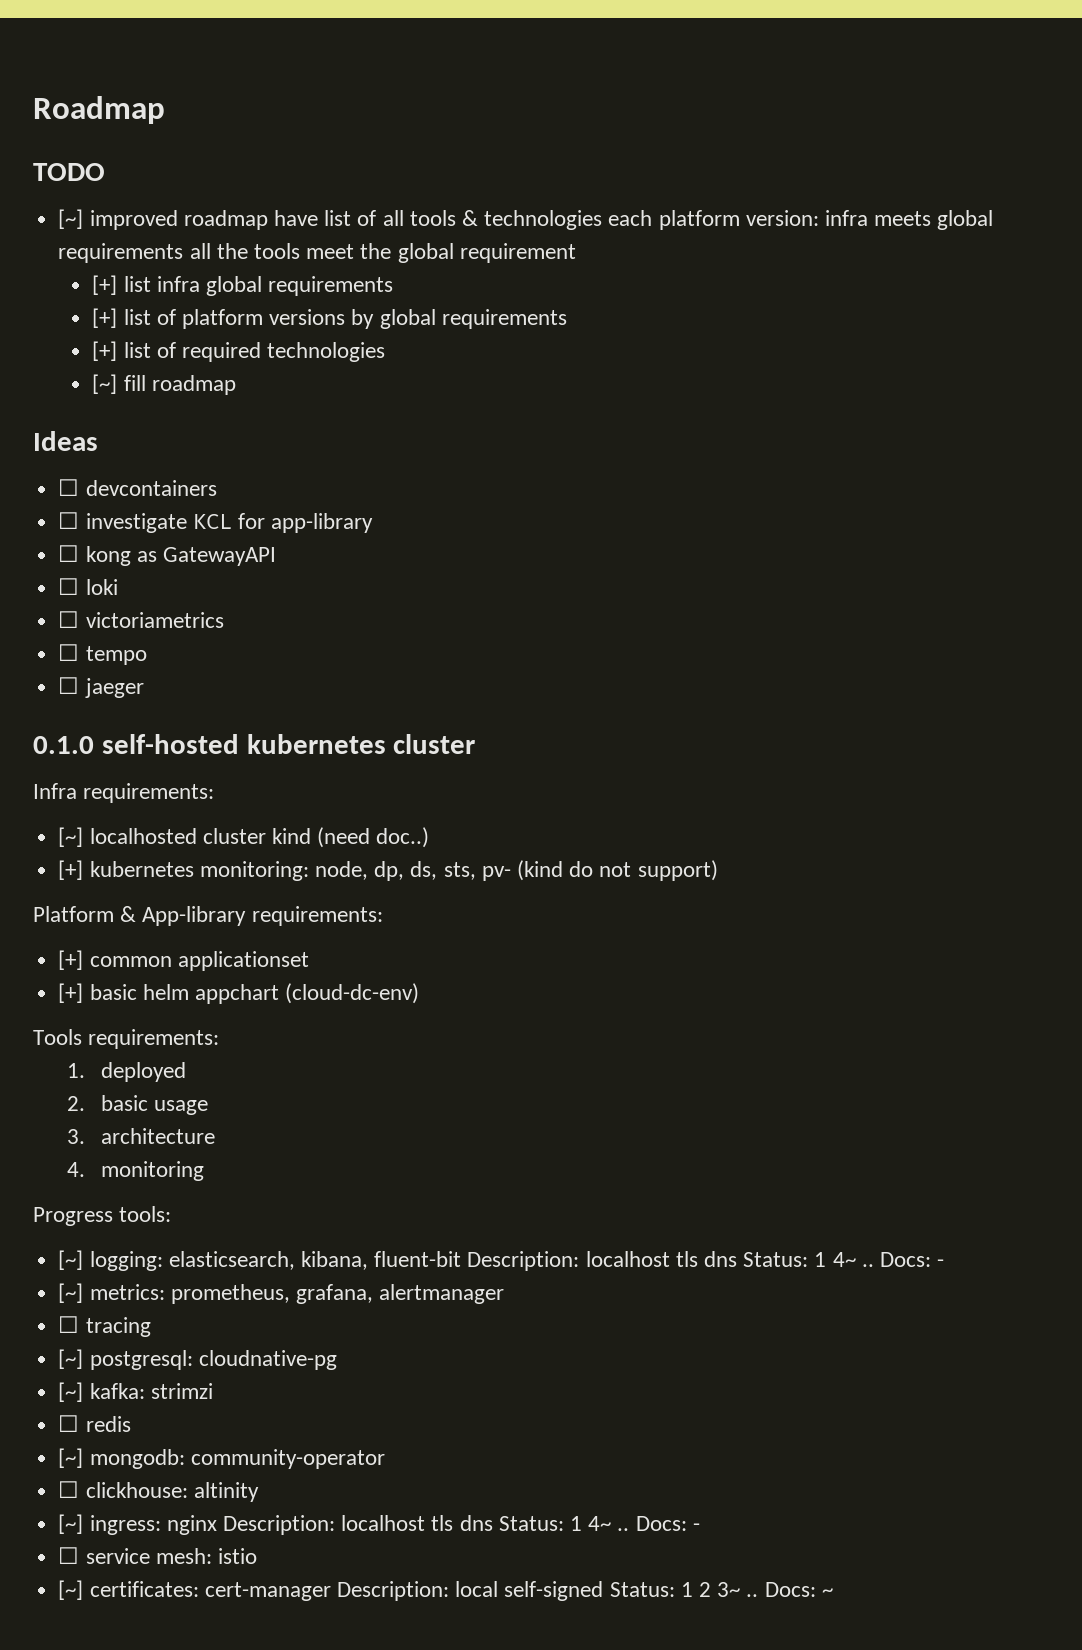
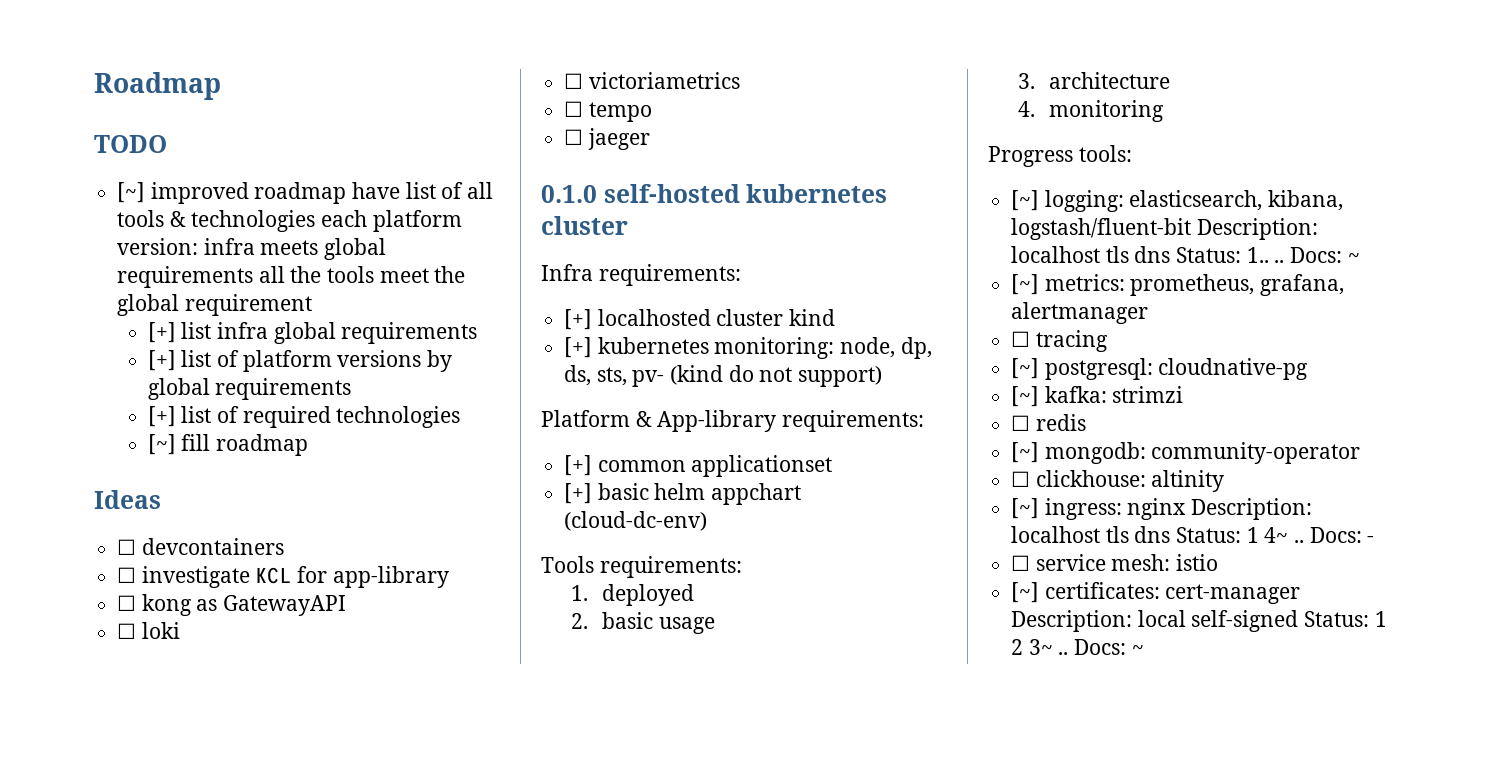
- [~] localhosted cluster kind (need doc..)
+ [+] localhosted cluster kind
- [~] logging: elasticsearch, kibana, fluent-bit Description: localhost tls dns Status: 1 4~ .. Docs: -
+ [~] logging: elasticsearch, kibana, logstash/fluent-bit Description: localhost tls dns Status: 1.. .. Docs: ~

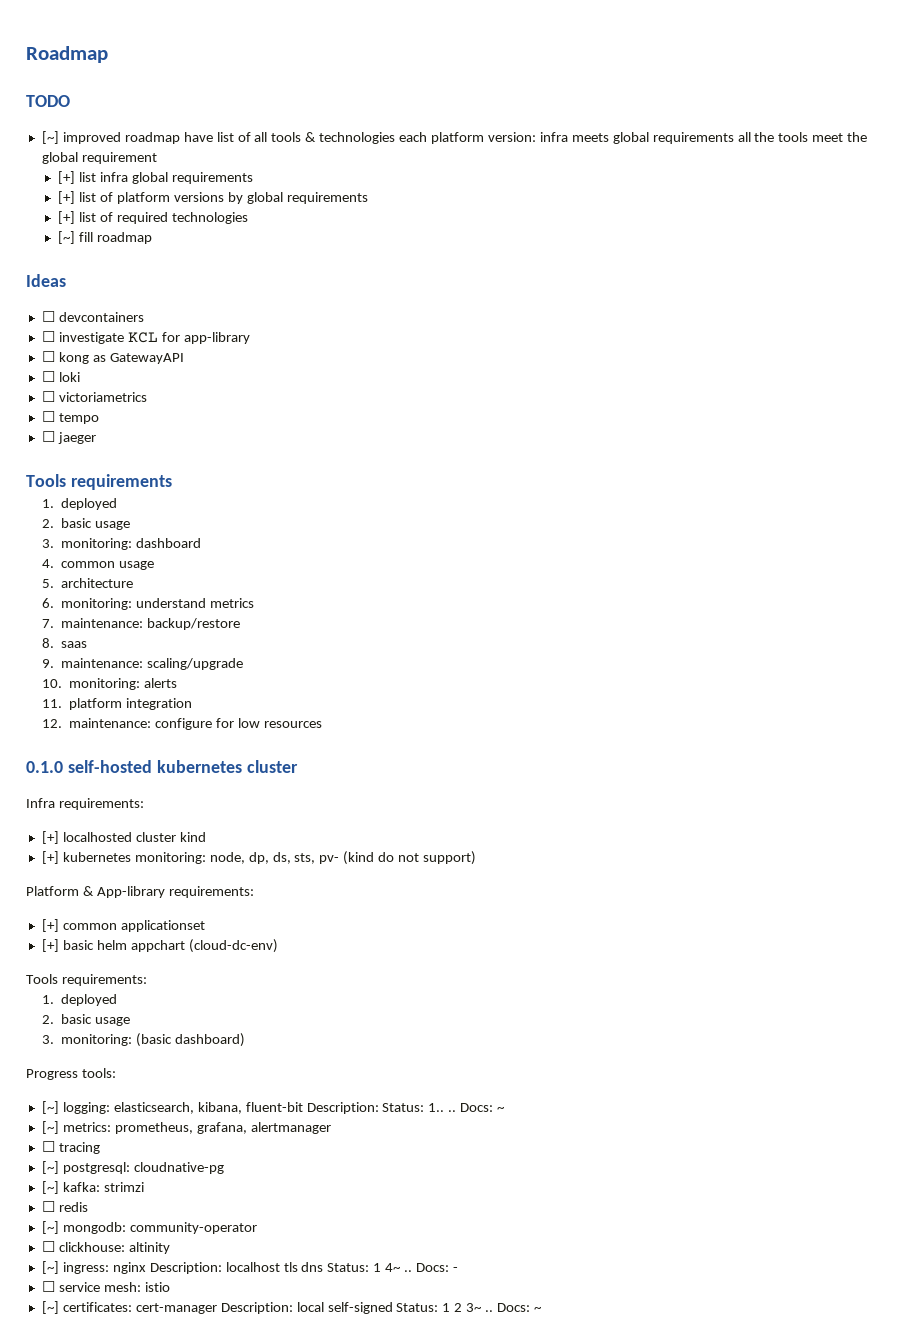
+ Tools requirements
+ 1. deployed
+ 2. basic usage
+ 3. monitoring: dashboard
+ 4. common usage
+ 5. architecture
+ 6. monitoring: understand metrics
+ 7. maintenance: backup/restore
+ 8. saas
+ 9. maintenance: scaling/upgrade
+ 10. monitoring: alerts
+ 11. platform integration
+ 12. maintenance: configure for low resources
- 3. architecture
- 4. monitoring
+ 3. monitoring: (basic dashboard)
- [~] logging: elasticsearch, kibana, logstash/fluent-bit Description: localhost tls dns Status: 1.. ..
+ [~] logging: elasticsearch, kibana, fluent-bit Description: Status: 1.. ..

